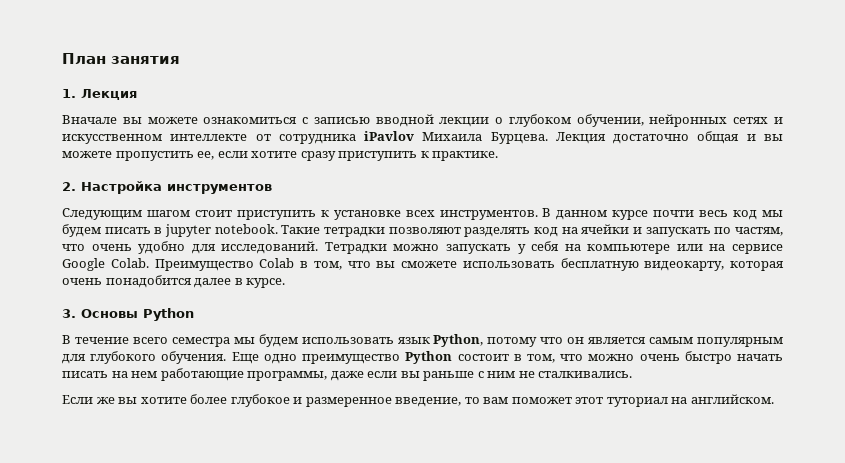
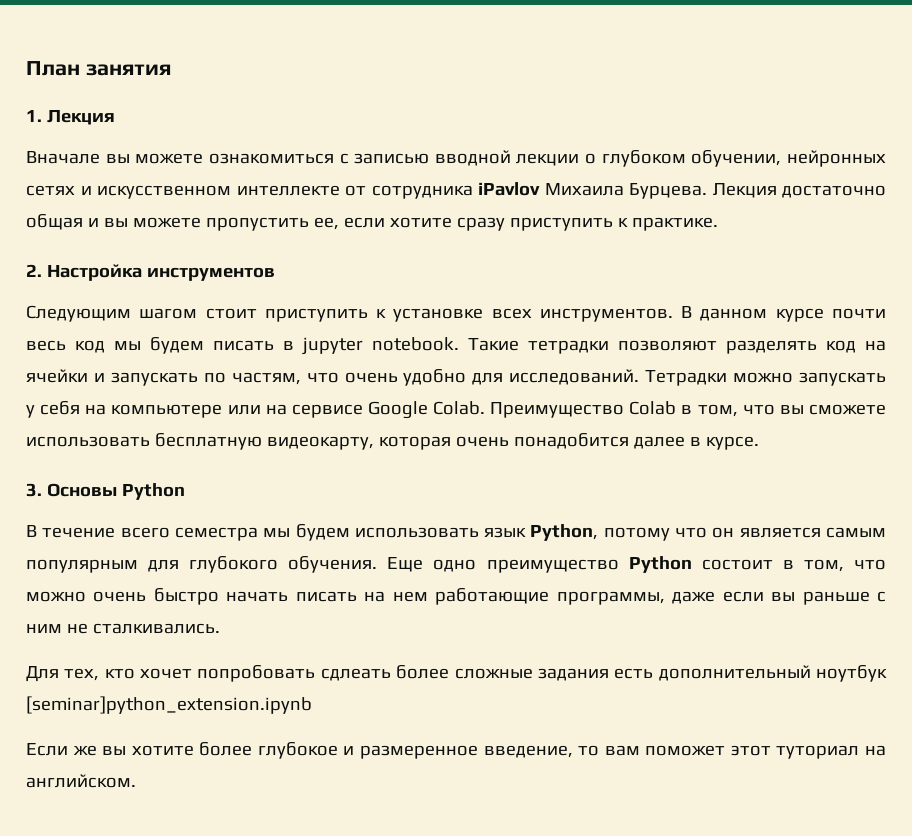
+ Для тех, кто хочет попробовать сдлеать более сложные задания есть дополнительный ноутбук [seminar]python_extension.ipynb

